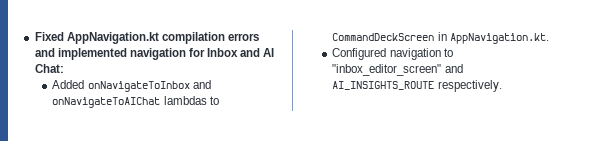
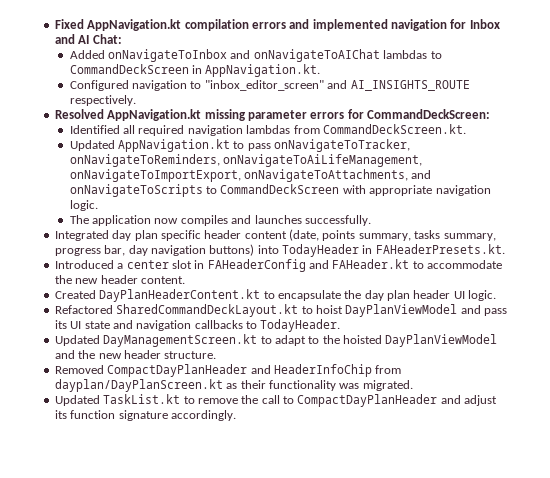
+ Resolved AppNavigation.kt missing parameter errors for CommandDeckScreen:
+ Identified all required navigation lambdas from CommandDeckScreen.kt.
+ Updated AppNavigation.kt to pass onNavigateToTracker, onNavigateToReminders, onNavigateToAiLifeManagement, onNavigateToImportExport, onNavigateToAttachments, and onNavigateToScripts to CommandDeckScreen with appropriate navigation logic.
+ The application now compiles and launches successfully.
+ Integrated day plan specific header content (date, points summary, tasks summary, progress bar, day navigation buttons) into TodayHeader in FAHeaderPresets.kt.
+ Introduced a center slot in FAHeaderConfig and FAHeader.kt to accommodate the new header content.
+ Created DayPlanHeaderContent.kt to encapsulate the day plan header UI logic.
+ Refactored SharedCommandDeckLayout.kt to hoist DayPlanViewModel and pass its UI state and navigation callbacks to TodayHeader.
+ Updated DayManagementScreen.kt to adapt to the hoisted DayPlanViewModel and the new header structure.
+ Removed CompactDayPlanHeader and HeaderInfoChip from dayplan/DayPlanScreen.kt as their functionality was migrated.
+ Updated TaskList.kt to remove the call to CompactDayPlanHeader and adjust its function signature accordingly.

